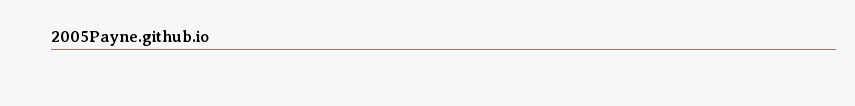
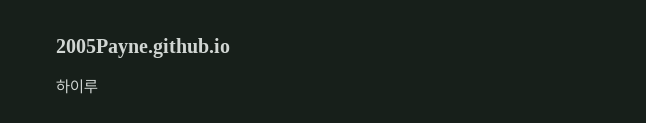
+ 하이루

